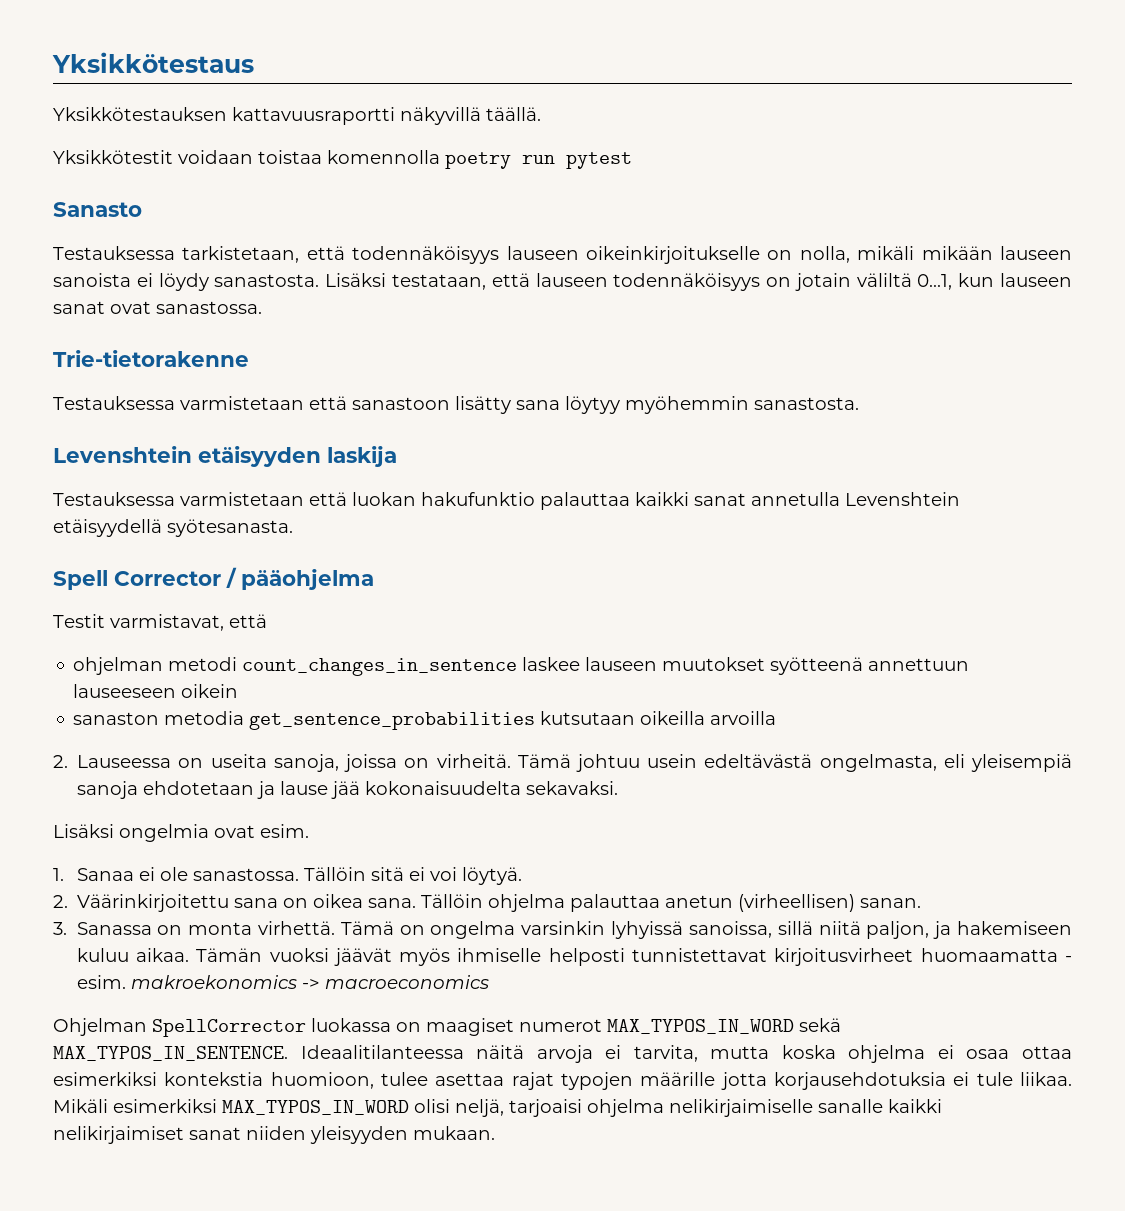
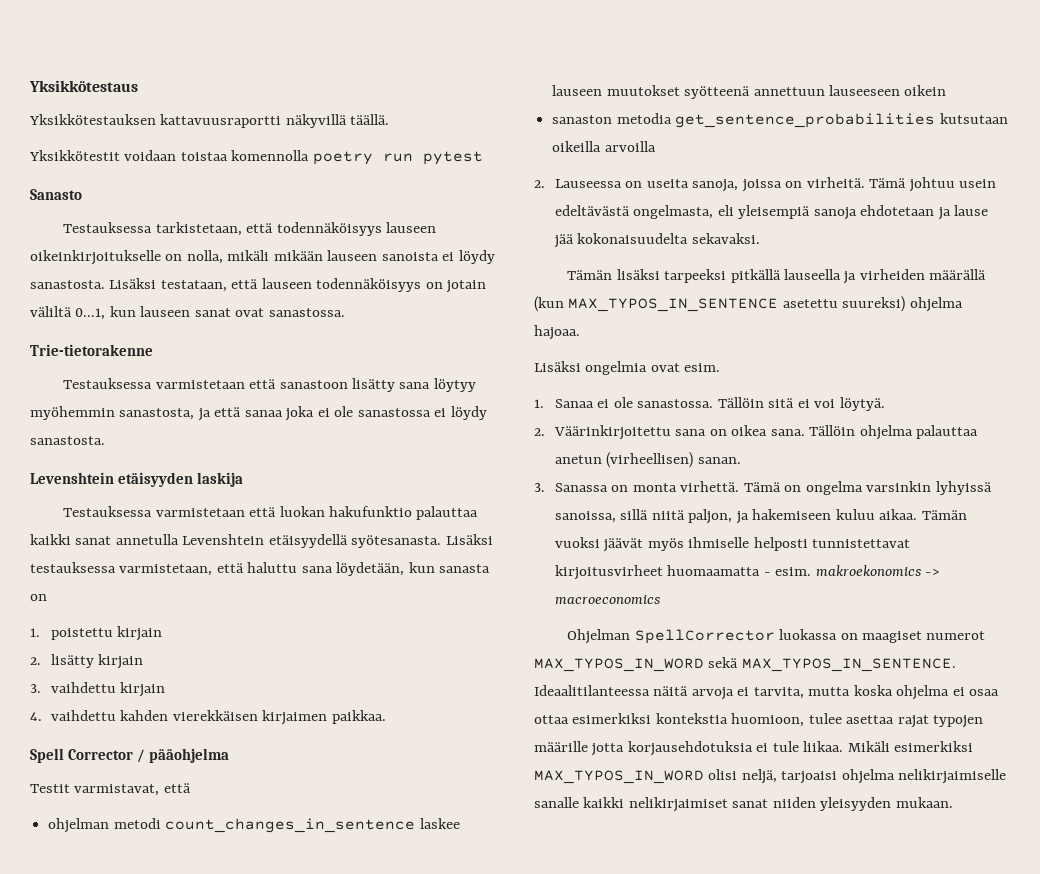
- Testauksessa varmistetaan että sanastoon lisätty sana löytyy myöhemmin sanastosta.
+ Testauksessa varmistetaan että sanastoon lisätty sana löytyy myöhemmin sanastosta, ja että sanaa joka ei ole sanastossa ei löydy sanastosta.
+ Lisäksi testauksessa varmistetaan, että haluttu sana löydetään, kun sanasta on
+ 1. poistettu kirjain
+ 2. lisätty kirjain
+ 3. vaihdettu kirjain
+ 4. vaihdettu kahden vierekkäisen kirjaimen paikkaa.
+ Tämän lisäksi tarpeeksi pitkällä lauseella ja virheiden määrällä (kun MAX_TYPOS_IN_SENTENCE asetettu suureksi) ohjelma hajoaa.

